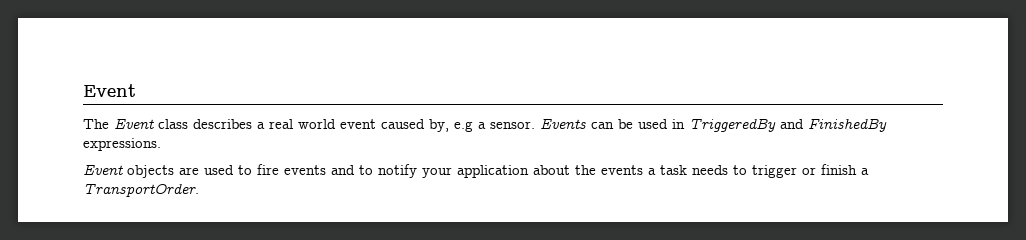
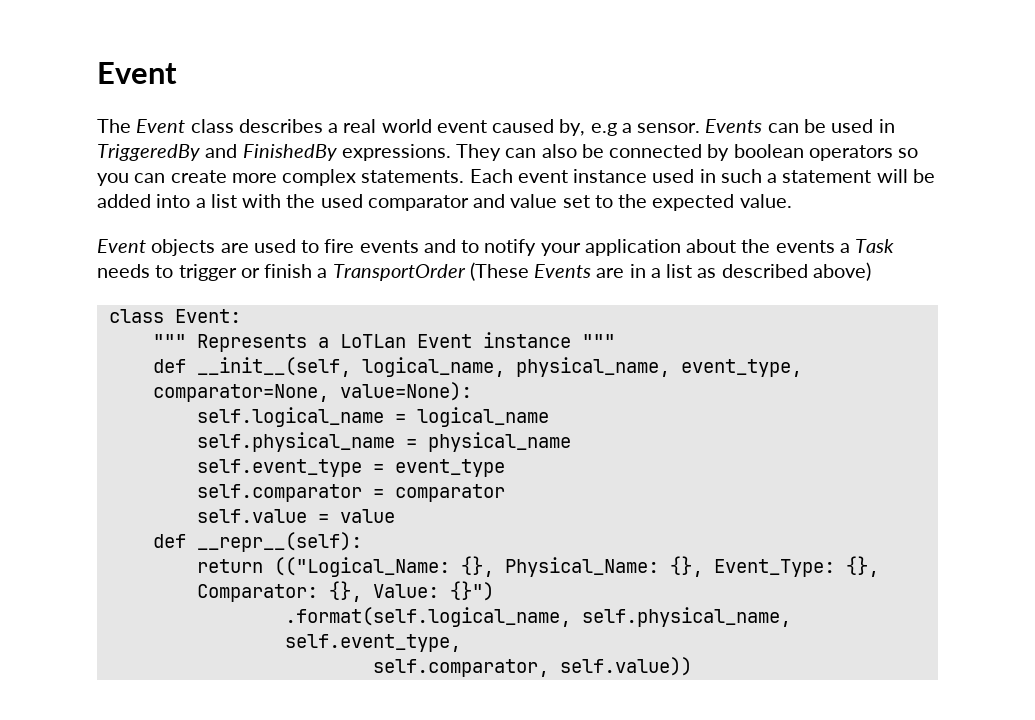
+ They can also be connected by boolean operators so you can create more complex statements. Each event instance used in such a statement will be added into a list with the used comparator and value set to the expected value.
- Event objects are used to fire events and to notify your application about the events a task needs to trigger or finish a TransportOrder.
+ Event objects are used to fire events and to notify your application about the events a Task needs to trigger or finish a TransportOrder (These Events are in a list as described above)
+ class Event:
+ """ Represents a LoTLan Event instance """
+ def __init__(self, logical_name, physical_name, event_type, comparator=None, value=None):
+ self.logical_name = logical_name
+ self.physical_name = physical_name
+ self.event_type = event_type
+ self.comparator = comparator
+ self.value = value
+ def __repr__(self):
+ return (("Logical_Name: {}, Physical_Name: {}, Event_Type: {}, Comparator: {}, Value: {}")
+ .format(self.logical_name, self.physical_name, self.event_type,
+ self.comparator, self.value))

